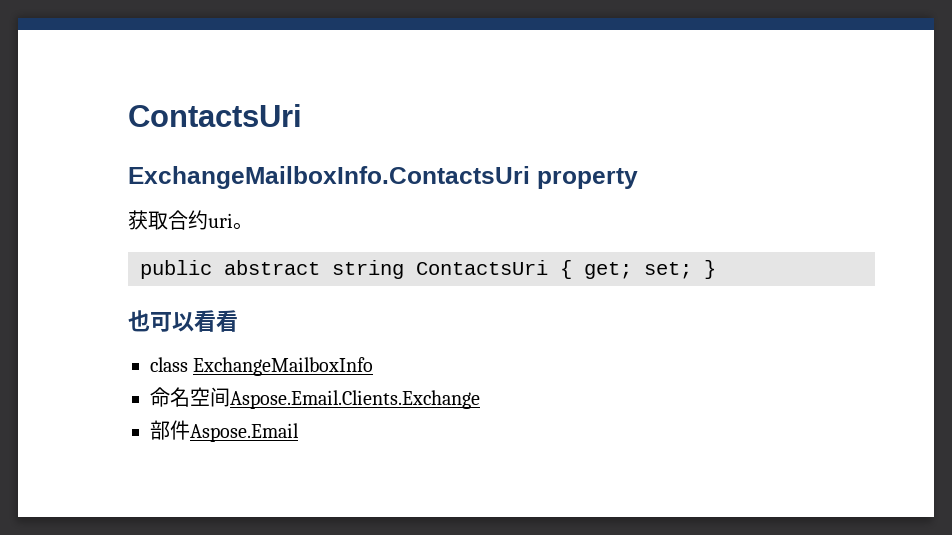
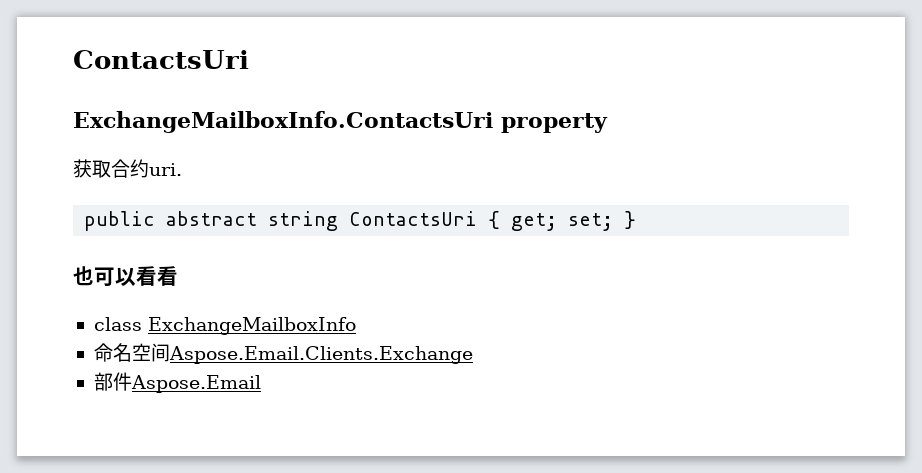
- 获取合约uri。
+ 获取合约uri.

